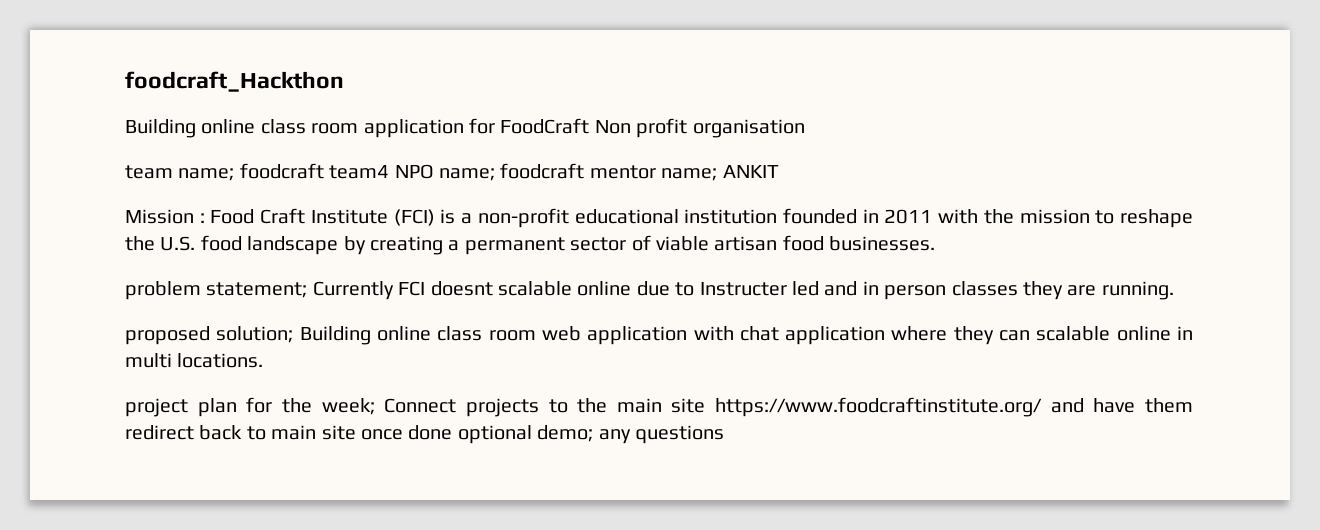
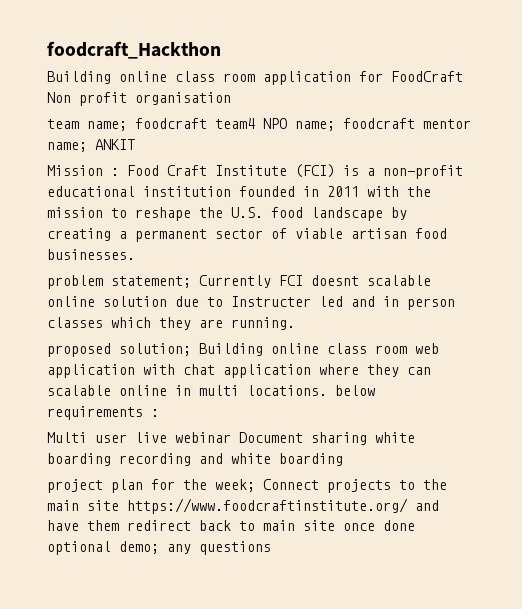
- problem statement; Currently FCI doesnt scalable online due to Instructer led and in person classes they are running.
+ problem statement; Currently FCI doesnt scalable online solution due to Instructer led and in person classes which they are running.
- proposed solution; Building online class room web application with chat application where they can scalable online in multi locations.
+ proposed solution; Building online class room web application with chat application where they can scalable online in multi locations. below requirements :
+ Multi user live webinar Document sharing white boarding recording and white boarding

